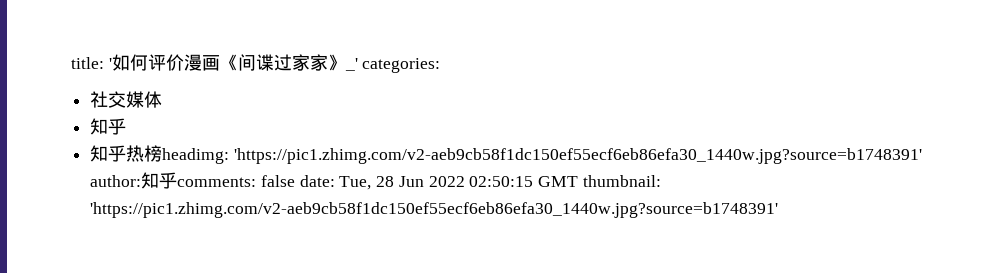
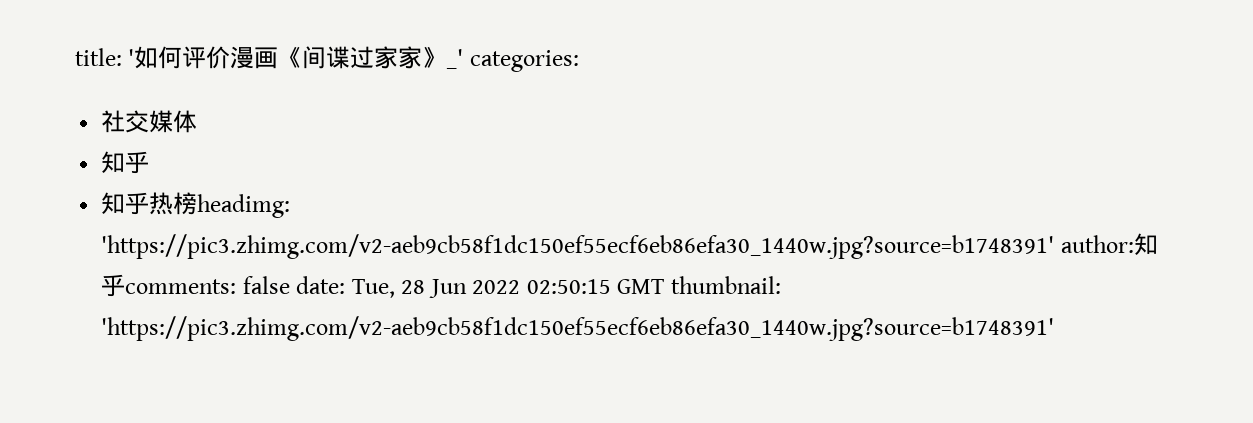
- 知乎热榜headimg: 'https://pic1.zhimg.com/v2-aeb9cb58f1dc150ef55ecf6eb86efa30_1440w.jpg?source=b1748391' author:知乎comments: false date: Tue, 28 Jun 2022 02:50:15 GMT thumbnail: 'https://pic1.zhimg.com/v2-aeb9cb58f1dc150ef55ecf6eb86efa30_1440w.jpg?source=b1748391'
+ 知乎热榜headimg: 'https://pic3.zhimg.com/v2-aeb9cb58f1dc150ef55ecf6eb86efa30_1440w.jpg?source=b1748391' author:知乎comments: false date: Tue, 28 Jun 2022 02:50:15 GMT thumbnail: 'https://pic3.zhimg.com/v2-aeb9cb58f1dc150ef55ecf6eb86efa30_1440w.jpg?source=b1748391'

